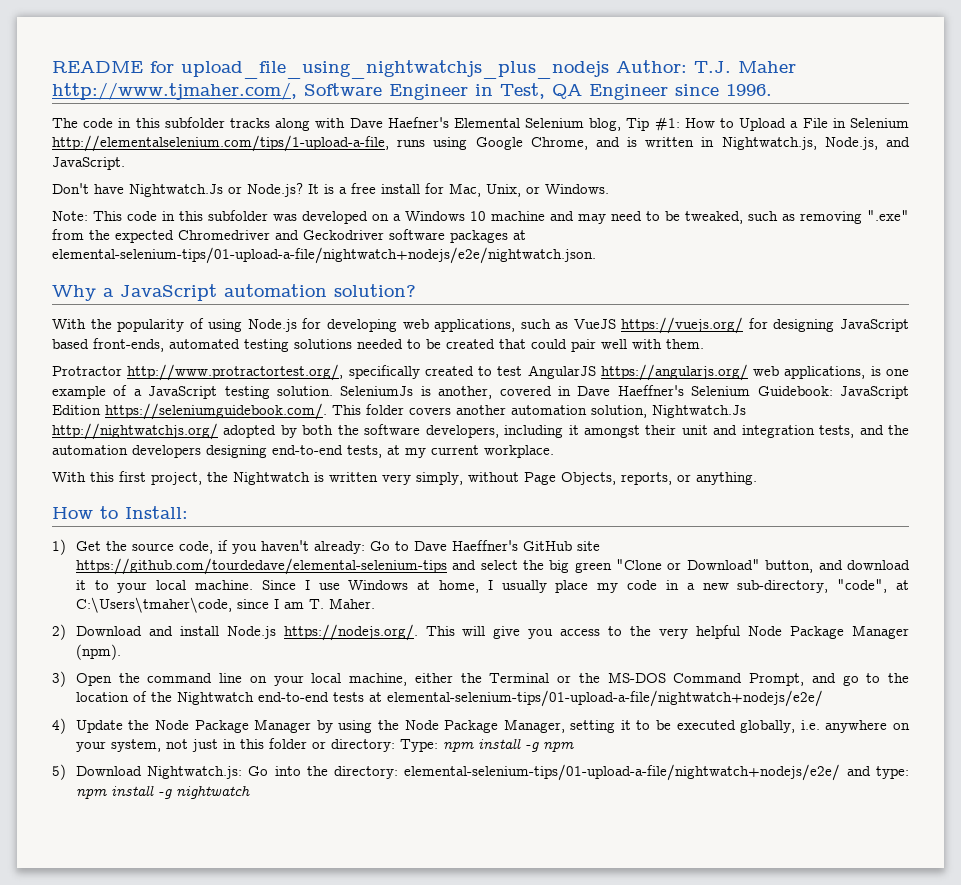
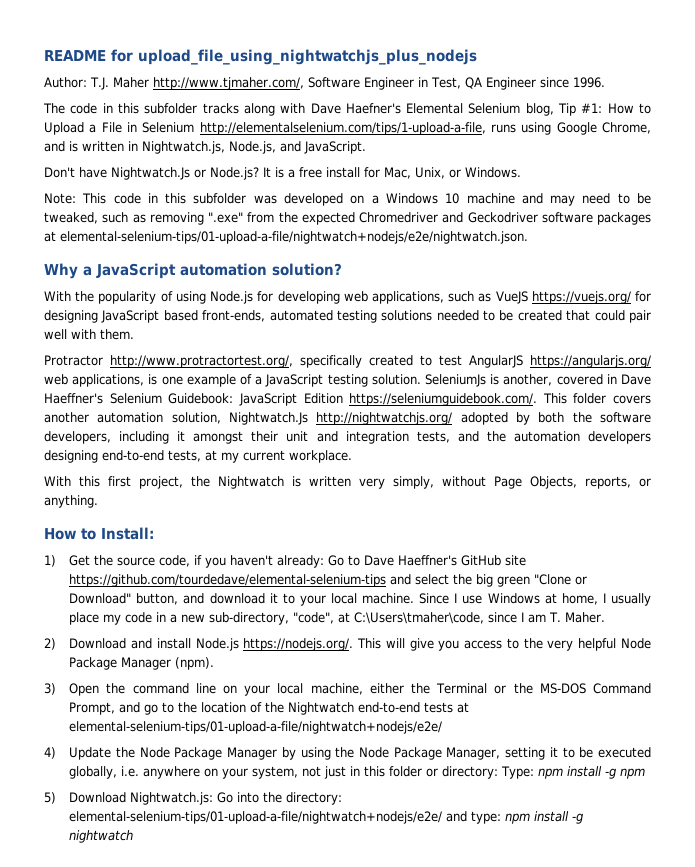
- README for upload_file_using_nightwatchjs_plus_nodejs Author: T.J. Maher http://www.tjmaher.com/, Software Engineer in Test, QA Engineer since 1996.
+ README for upload_file_using_nightwatchjs_plus_nodejs
+ Author: T.J. Maher http://www.tjmaher.com/, Software Engineer in Test, QA Engineer since 1996.

